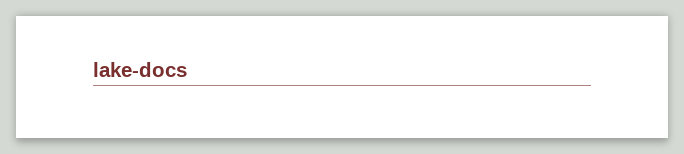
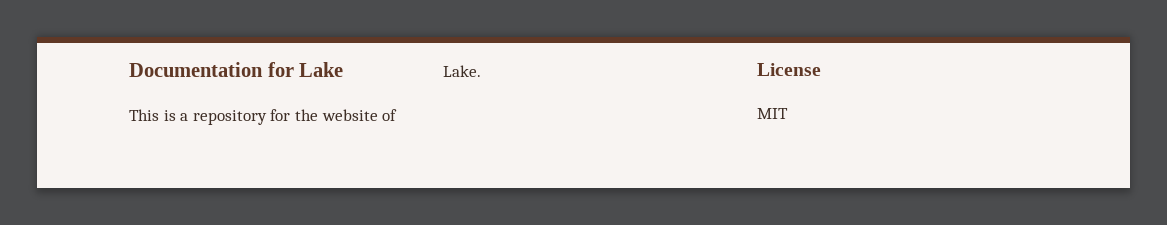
- lake-docs
+ Documentation for Lake
+ This is a repository for the website of Lake.
+ License
+ MIT

